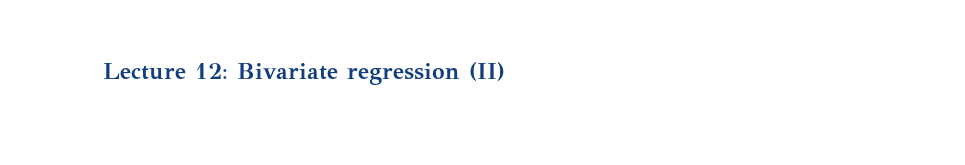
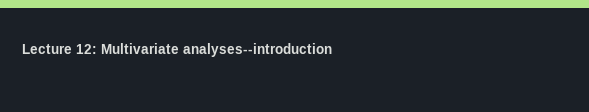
- Lecture 12: Bivariate regression (II)
+ Lecture 12: Multivariate analyses--introduction

